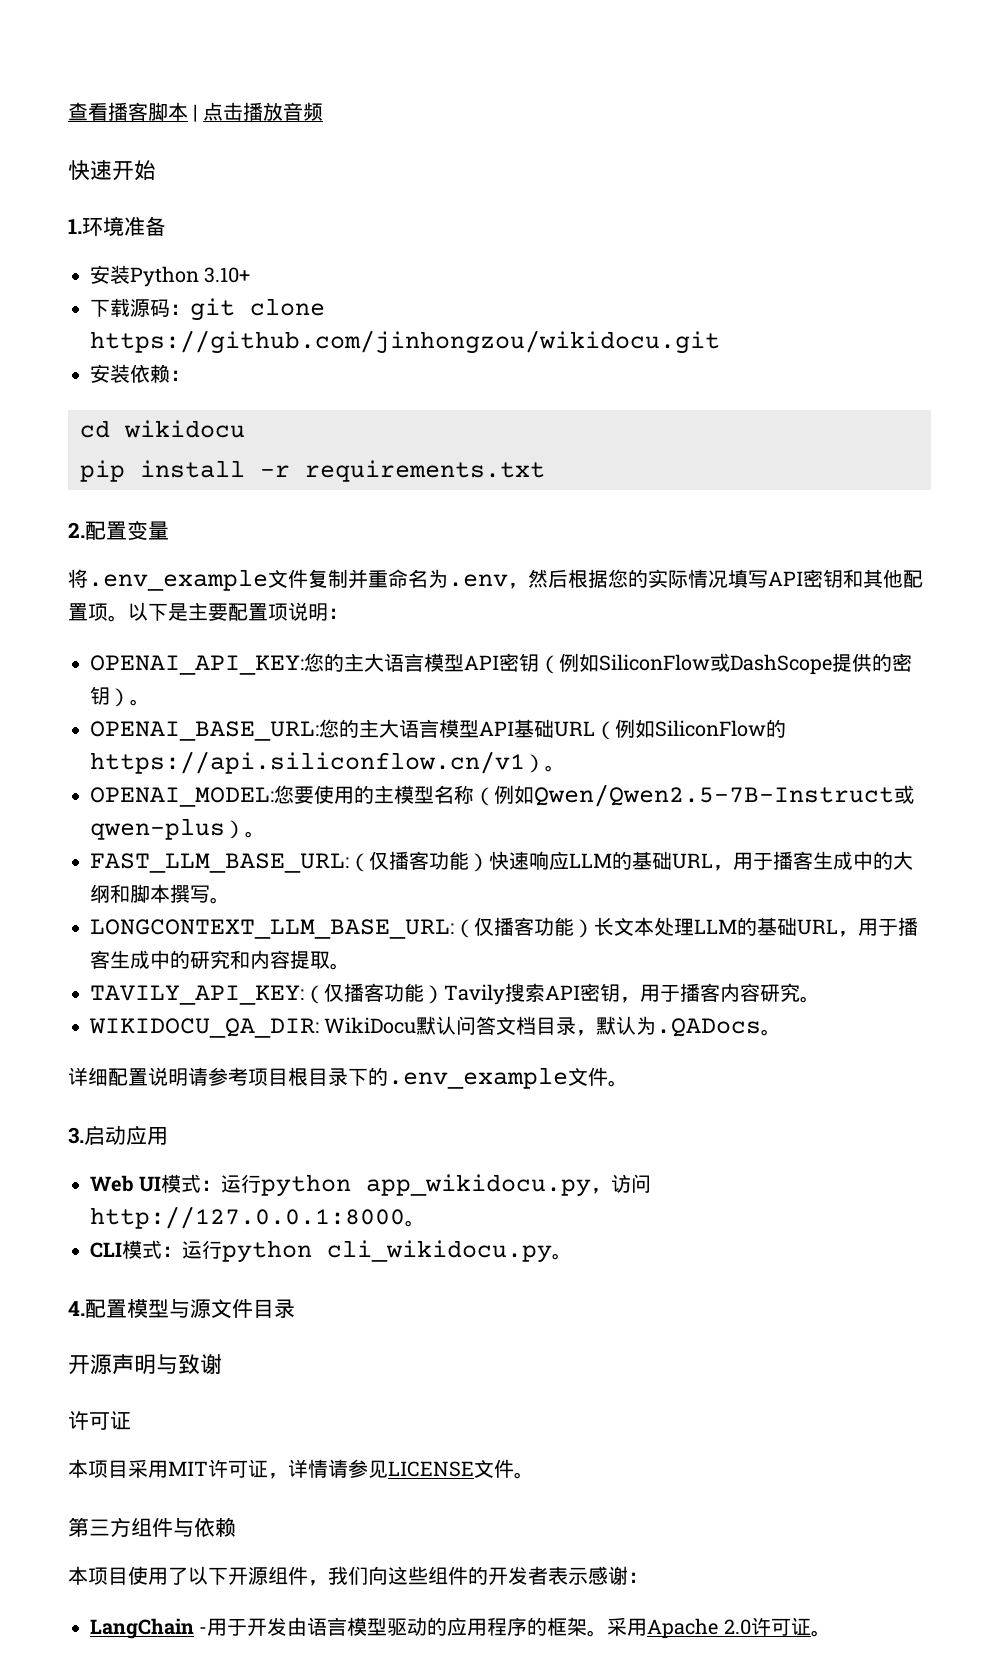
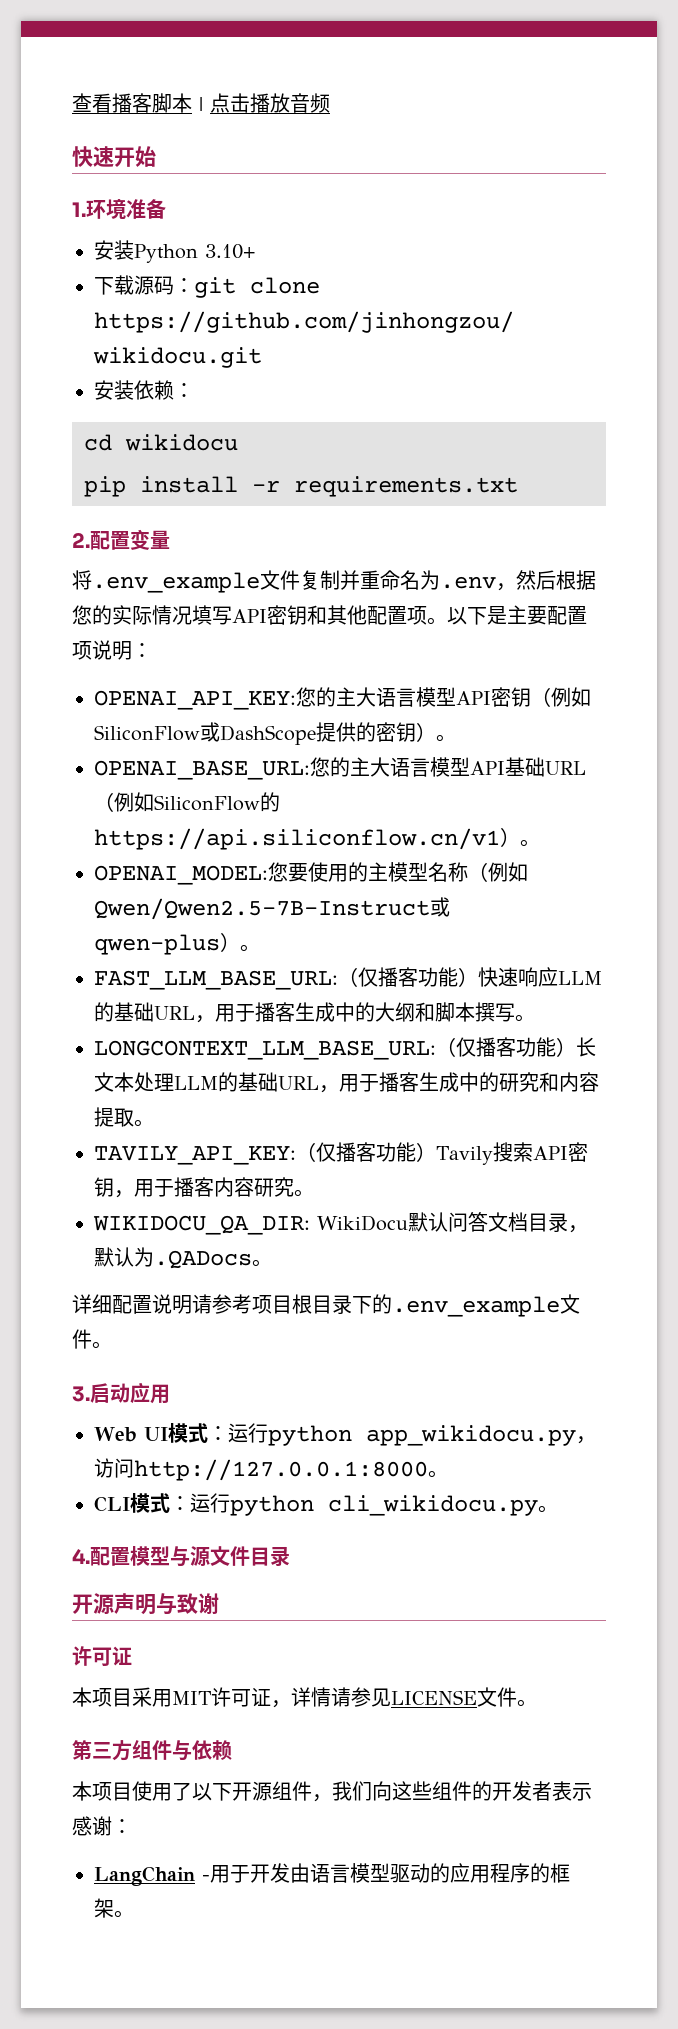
- 采用Apache 2.0许可证。

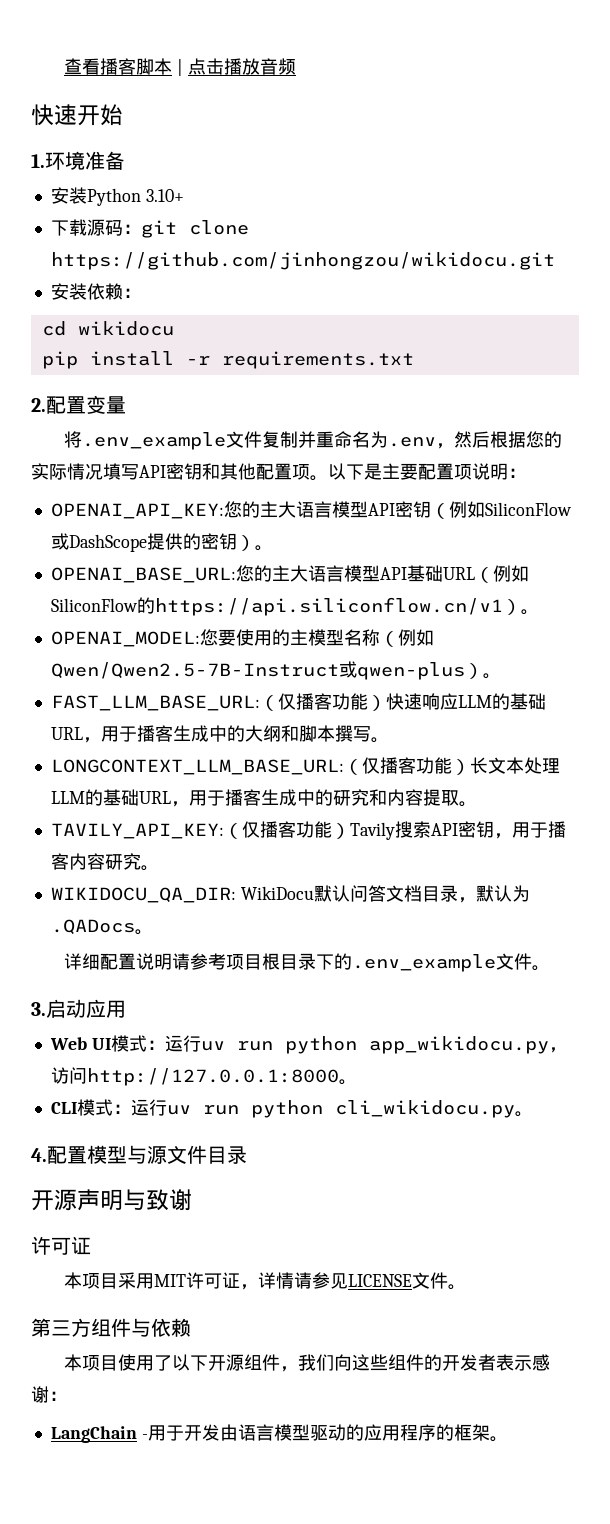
- Web UI模式：运行python app_wikidocu.py，访问http://127.0.0.1:8000。
+ Web UI模式：运行uv run python app_wikidocu.py，访问http://127.0.0.1:8000。
- CLI模式：运行python cli_wikidocu.py。
+ CLI模式：运行uv run python cli_wikidocu.py。

